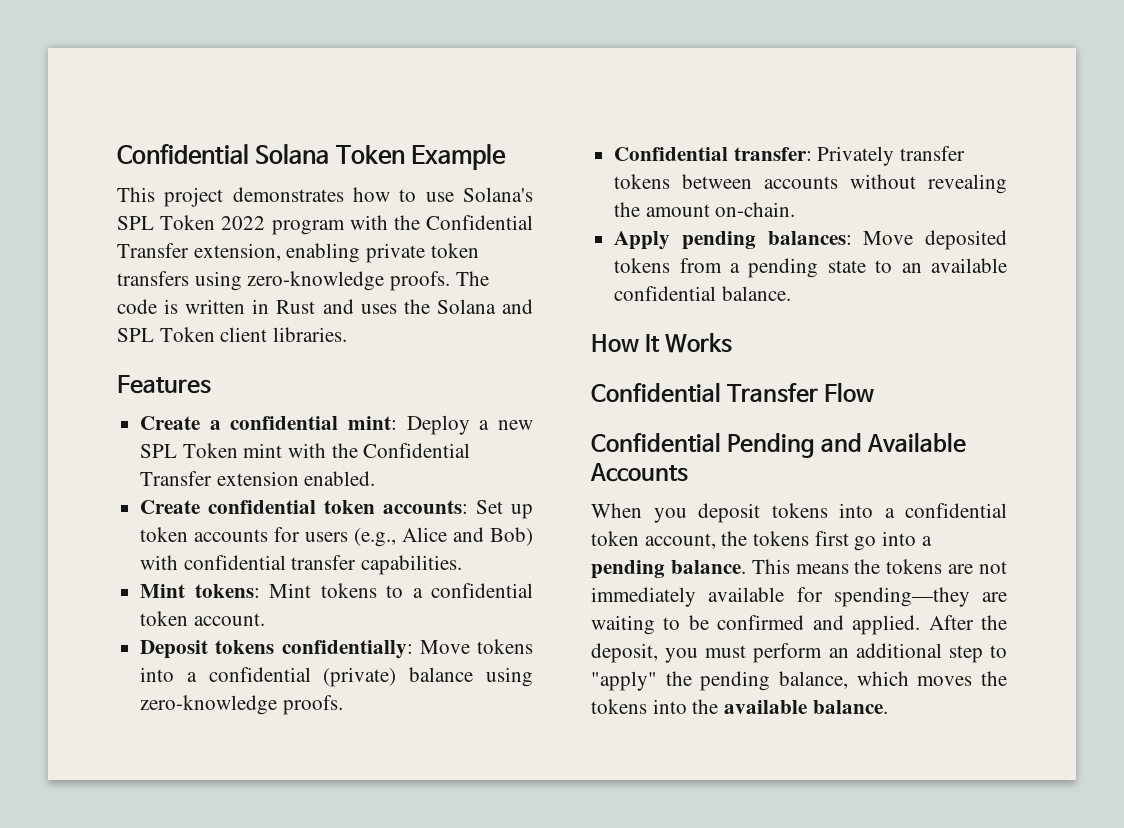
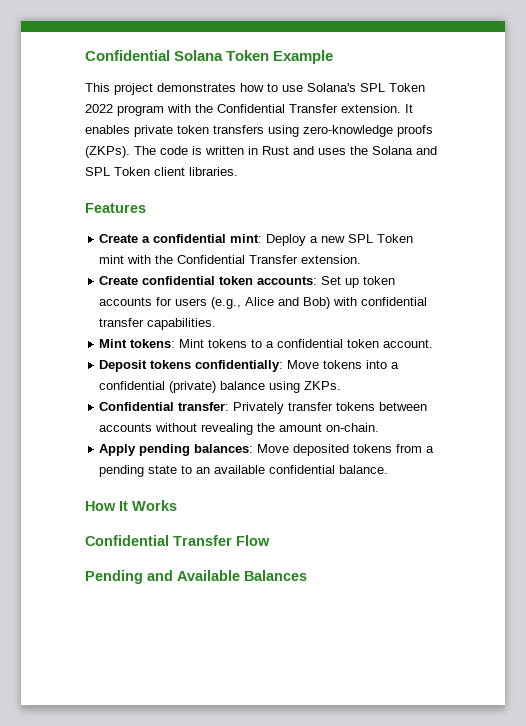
- This project demonstrates how to use Solana's SPL Token 2022 program with the Confidential Transfer extension, enabling private token transfers using zero-knowledge proofs.
+ This project demonstrates how to use Solana's SPL Token 2022 program with the Confidential Transfer extension. It enables private token transfers using zero-knowledge proofs (ZKPs).
- Create a confidential mint: Deploy a new SPL Token mint with the Confidential Transfer extension enabled.
+ Create a confidential mint: Deploy a new SPL Token mint with the Confidential Transfer extension.
- Deposit tokens confidentially: Move tokens into a confidential (private) balance using zero-knowledge proofs.
+ Deposit tokens confidentially: Move tokens into a confidential (private) balance using ZKPs.
- Confidential Pending and Available Accounts
- When you deposit tokens into a confidential token account, the tokens first go into a pending balance. This means the tokens are not immediately available for spending—they are waiting to be confirmed and applied. After the deposit, you must perform an additional step to "apply" the pending balance, which moves the tokens into the available balance.
+ Pending and Available Balances

